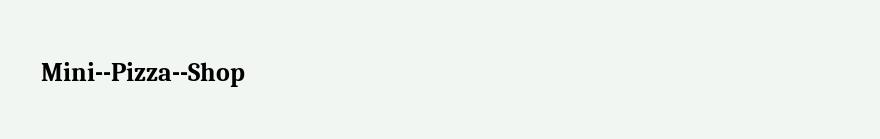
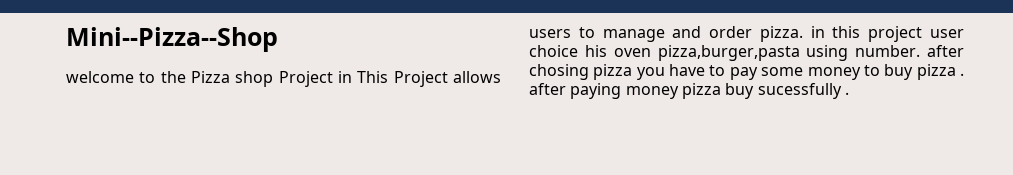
+ welcome to the Pizza shop Project in This Project allows users to manage and order pizza. in this project user choice his oven pizza,burger,pasta using number. after chosing pizza you have to pay some money to buy pizza . after paying money pizza buy sucessfully .

